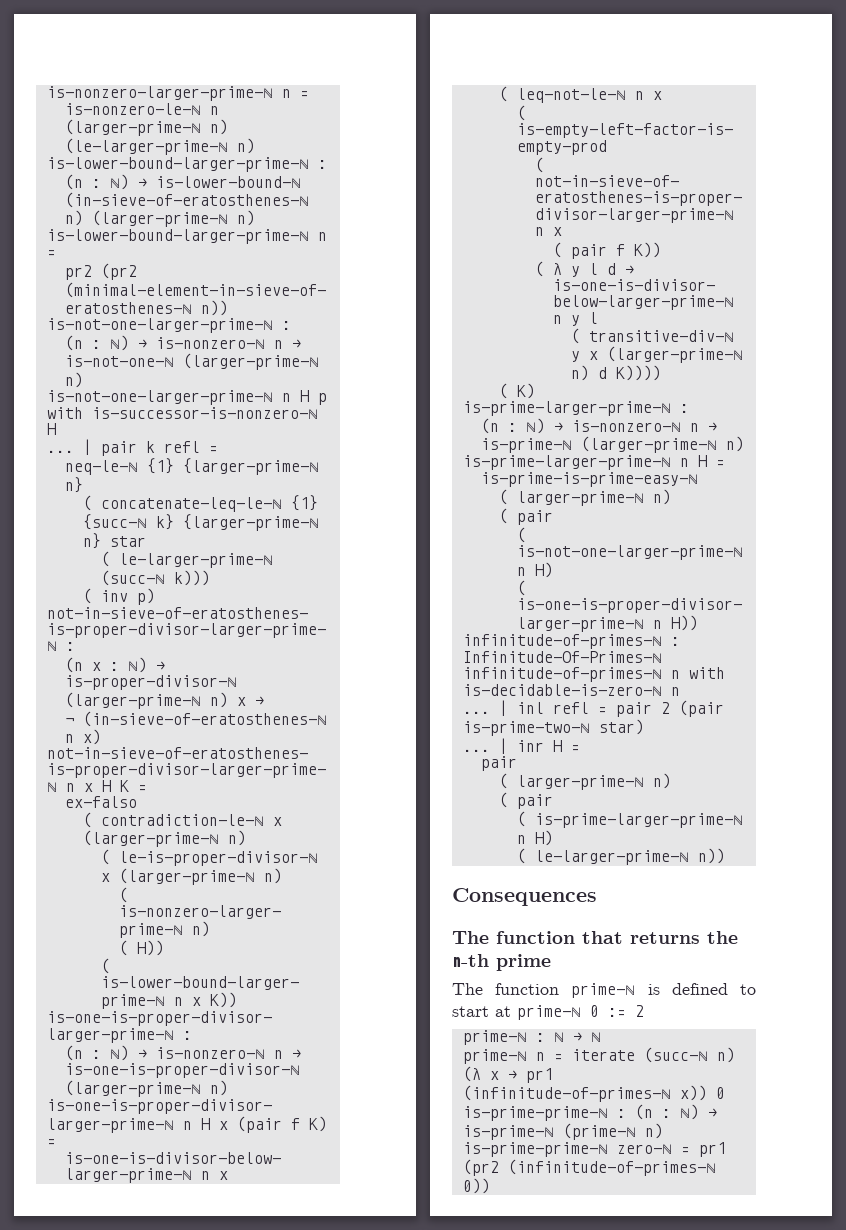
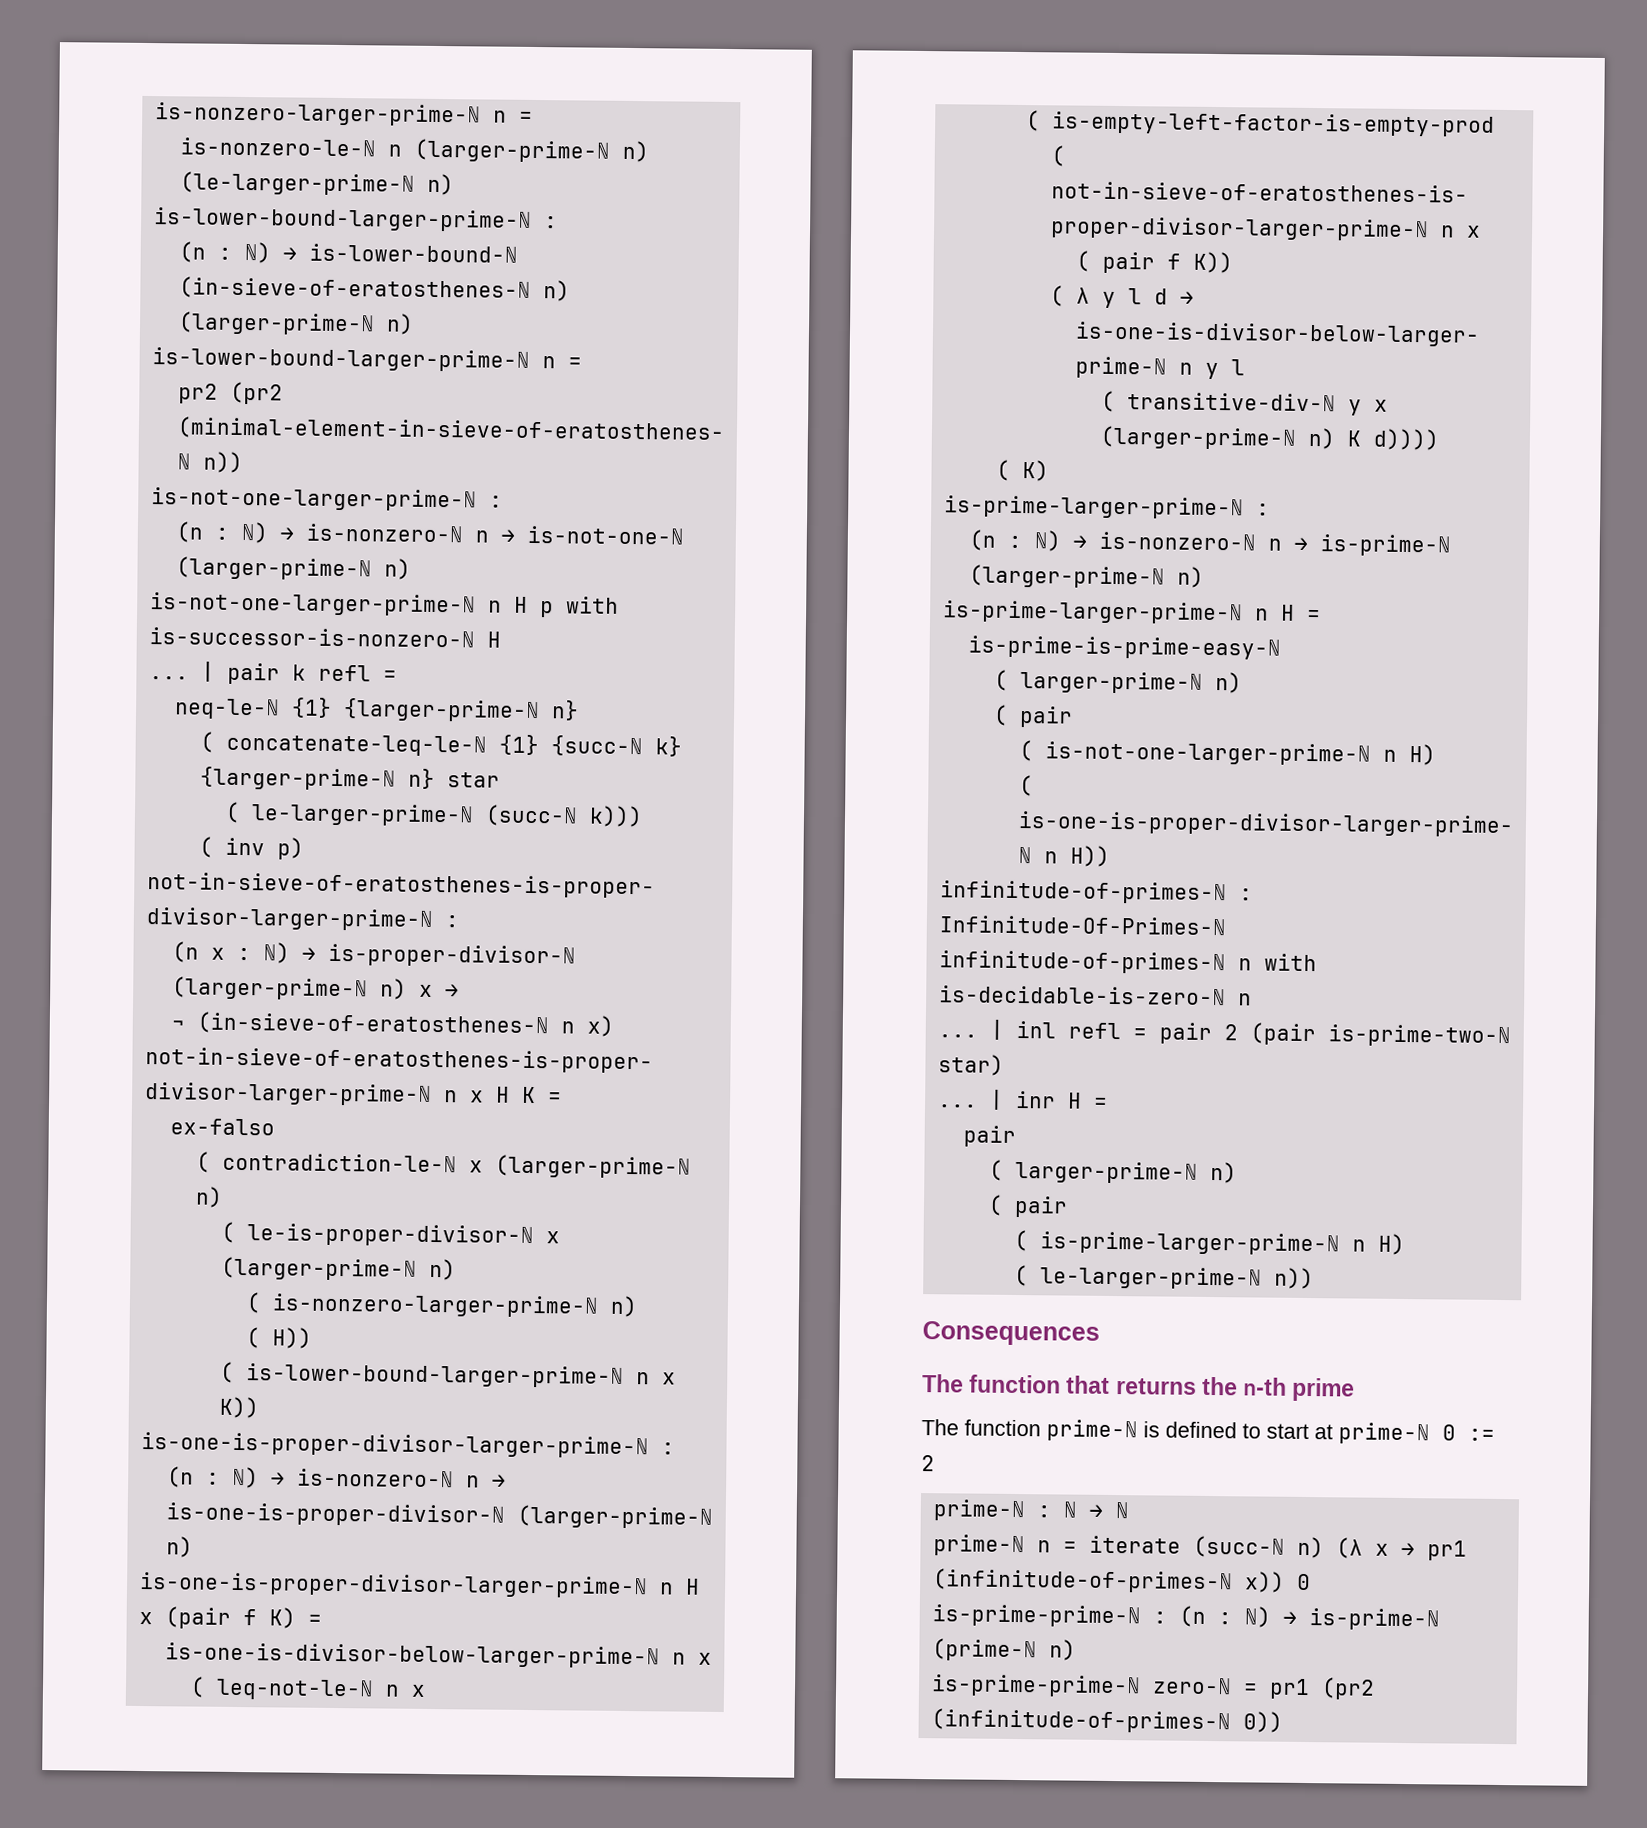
- ( transitive-div-ℕ y x (larger-prime-ℕ n) d K))))
+ ( transitive-div-ℕ y x (larger-prime-ℕ n) K d))))

